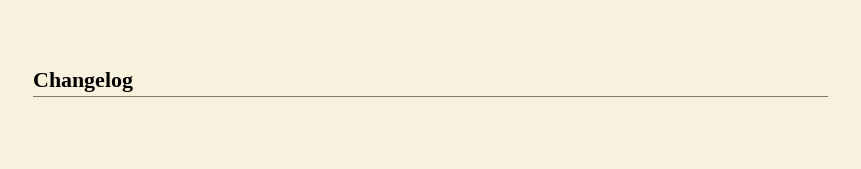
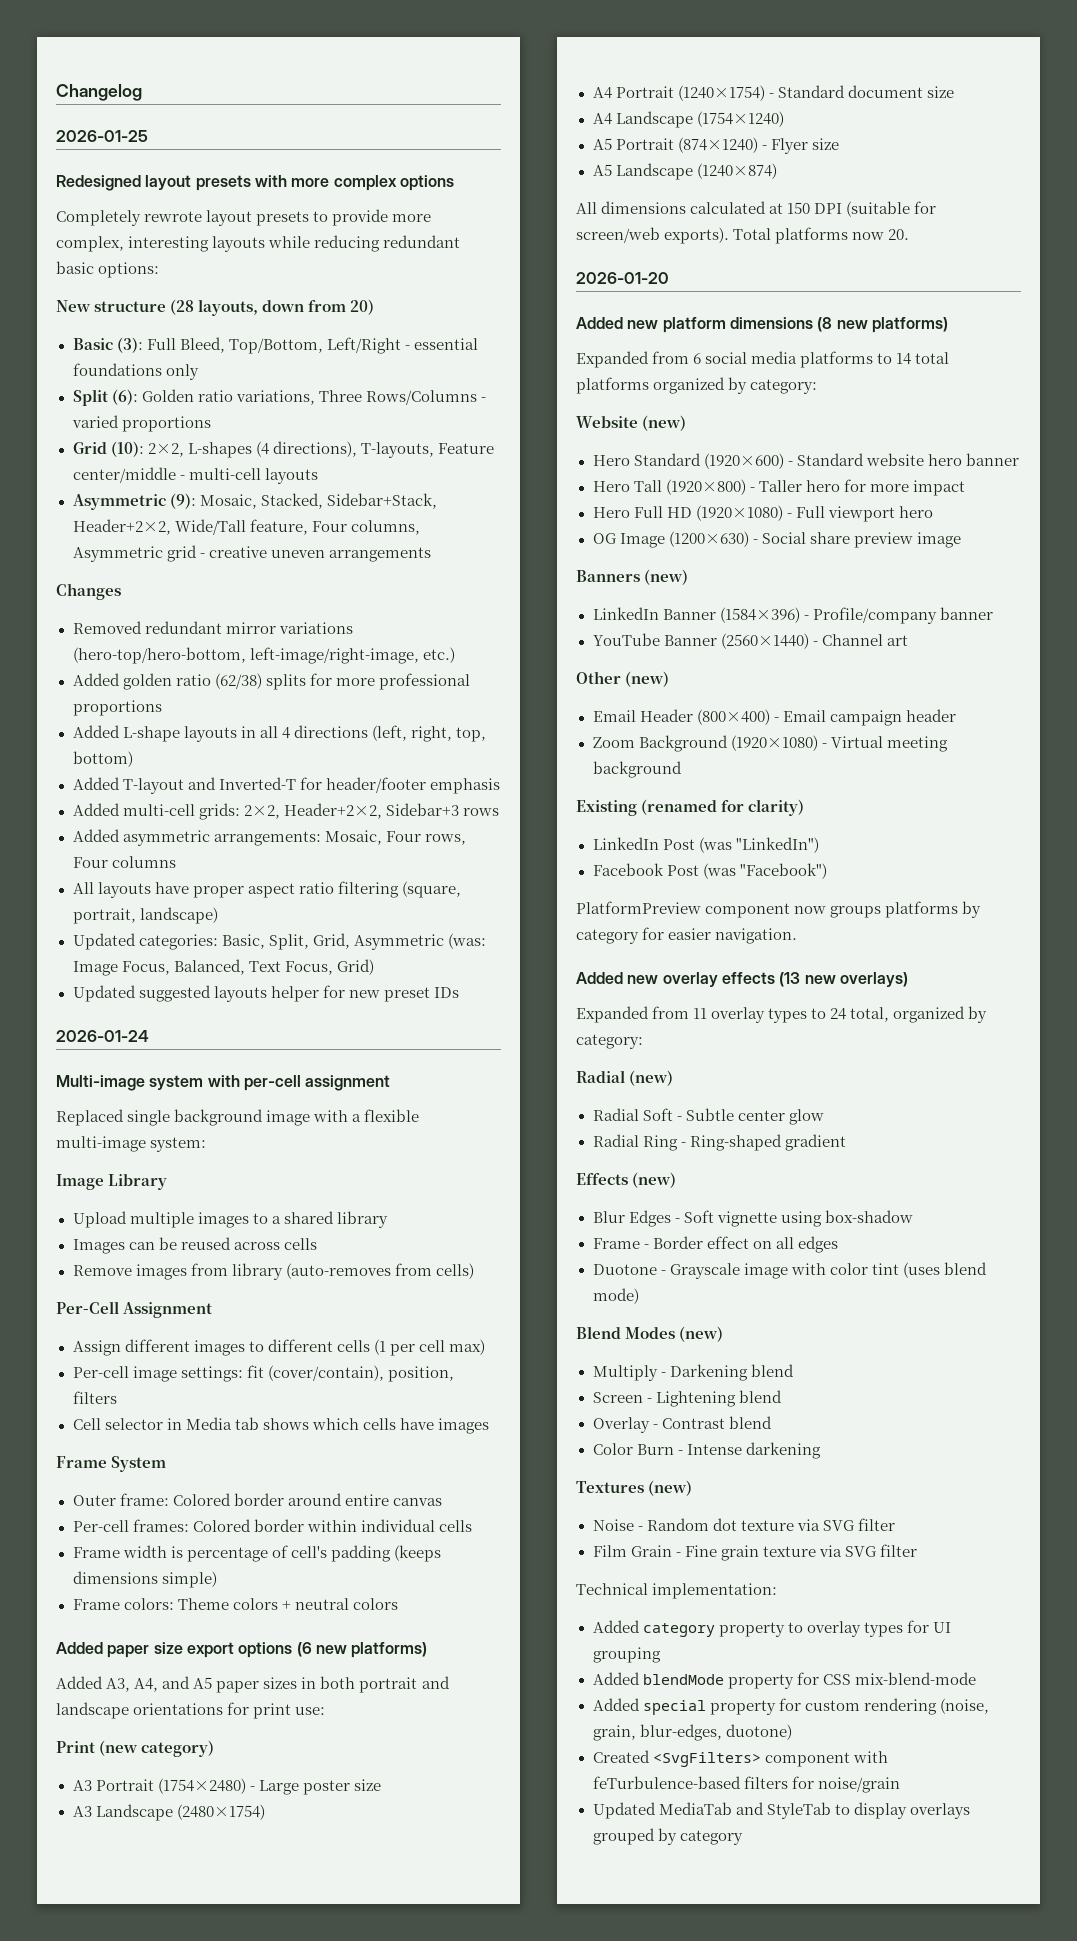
+ 2026-01-25
+ Redesigned layout presets with more complex options
+ Completely rewrote layout presets to provide more complex, interesting layouts while reducing redundant basic options:
+ New structure (28 layouts, down from 20)
+ Basic (3): Full Bleed, Top/Bottom, Left/Right - essential foundations only
+ Split (6): Golden ratio variations, Three Rows/Columns - varied proportions
+ Grid (10): 2×2, L-shapes (4 directions), T-layouts, Feature center/middle - multi-cell layouts
+ Asymmetric (9): Mosaic, Stacked, Sidebar+Stack, Header+2×2, Wide/Tall feature, Four columns, Asymmetric grid - creative uneven arrangements
+ Changes
+ Removed redundant mirror variations (hero-top/hero-bottom, left-image/right-image, etc.)
+ Added golden ratio (62/38) splits for more professional proportions
+ Added L-shape layouts in all 4 directions (left, right, top, bottom)
+ Added T-layout and Inverted-T for header/footer emphasis
+ Added multi-cell grids: 2×2, Header+2×2, Sidebar+3 rows
+ Added asymmetric arrangements: Mosaic, Four rows, Four columns
+ All layouts have proper aspect ratio filtering (square, portrait, landscape)
+ Updated categories: Basic, Split, Grid, Asymmetric (was: Image Focus, Balanced, Text Focus, Grid)
+ Updated suggested layouts helper for new preset IDs
+ 2026-01-24
+ Multi-image system with per-cell assignment
+ Replaced single background image with a flexible multi-image system:
+ Image Library
+ Upload multiple images to a shared library
+ Images can be reused across cells
+ Remove images from library (auto-removes from cells)
+ Per-Cell Assignment
+ Assign different images to different cells (1 per cell max)
+ Per-cell image settings: fit (cover/contain), position, filters
+ Cell selector in Media tab shows which cells have images
+ Frame System
+ Outer frame: Colored border around entire canvas
+ Per-cell frames: Colored border within individual cells
+ Frame width is percentage of cell's padding (keeps dimensions simple)
+ Frame colors: Theme colors + neutral colors
+ Added paper size export options (6 new platforms)
+ Added A3, A4, and A5 paper sizes in both portrait and landscape orientations for print use:
+ Print (new category)
+ A3 Portrait (1754×2480) - Large poster size
+ A3 Landscape (2480×1754)
+ A4 Portrait (1240×1754) - Standard document size
+ A4 Landscape (1754×1240)
+ A5 Portrait (874×1240) - Flyer size
+ A5 Landscape (1240×874)
+ All dimensions calculated at 150 DPI (suitable for screen/web exports). Total platforms now 20.
+ 2026-01-20
+ Added new platform dimensions (8 new platforms)
+ Expanded from 6 social media platforms to 14 total platforms organized by category:
+ Website (new)
+ Hero Standard (1920×600) - Standard website hero banner
+ Hero Tall (1920×800) - Taller hero for more impact
+ Hero Full HD (1920×1080) - Full viewport hero
+ OG Image (1200×630) - Social share preview image
+ Banners (new)
+ LinkedIn Banner (1584×396) - Profile/company banner
+ YouTube Banner (2560×1440) - Channel art
+ Other (new)
+ Email Header (800×400) - Email campaign header
+ Zoom Background (1920×1080) - Virtual meeting background
+ Existing (renamed for clarity)
+ LinkedIn Post (was "LinkedIn")
+ Facebook Post (was "Facebook")
+ PlatformPreview component now groups platforms by category for easier navigation.
+ Added new overlay effects (13 new overlays)
+ Expanded from 11 overlay types to 24 total, organized by category:
+ Radial (new)
+ Radial Soft - Subtle center glow
+ Radial Ring - Ring-shaped gradient
+ Effects (new)
+ Blur Edges - Soft vignette using box-shadow
+ Frame - Border effect on all edges
+ Duotone - Grayscale image with color tint (uses blend mode)
+ Blend Modes (new)
+ Multiply - Darkening blend
+ Screen - Lightening blend
+ Overlay - Contrast blend
+ Color Burn - Intense darkening
+ Textures (new)
+ Noise - Random dot texture via SVG filter
+ Film Grain - Fine grain texture via SVG filter
+ Technical implementation:
+ Added category property to overlay types for UI grouping
+ Added blendMode property for CSS mix-blend-mode
+ Added special property for custom rendering (noise, grain, blur-edges, duotone)
+ Created <SvgFilters> component with feTurbulence-based filters for noise/grain
+ Updated MediaTab and StyleTab to display overlays grouped by category

